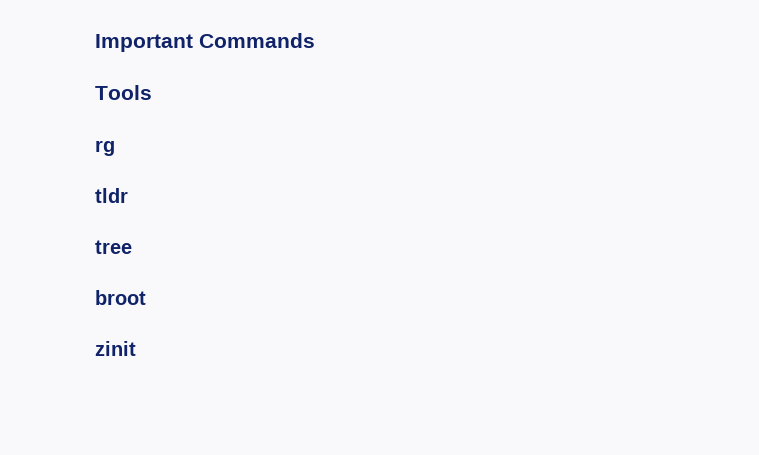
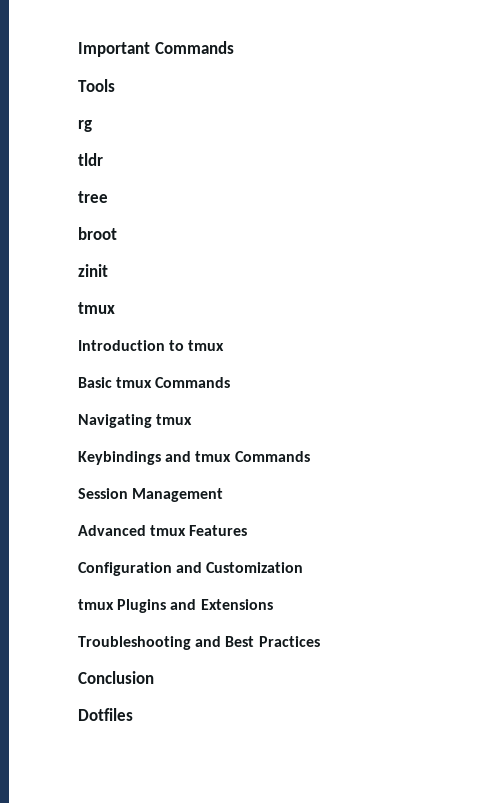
  zinit
+ tmux
+ Introduction to tmux
+ Basic tmux Commands
+ Navigating tmux
+ Keybindings and tmux Commands
+ Session Management
+ Advanced tmux Features
+ Configuration and Customization
+ tmux Plugins and Extensions
+ Troubleshooting and Best Practices
+ Conclusion
+ Dotfiles

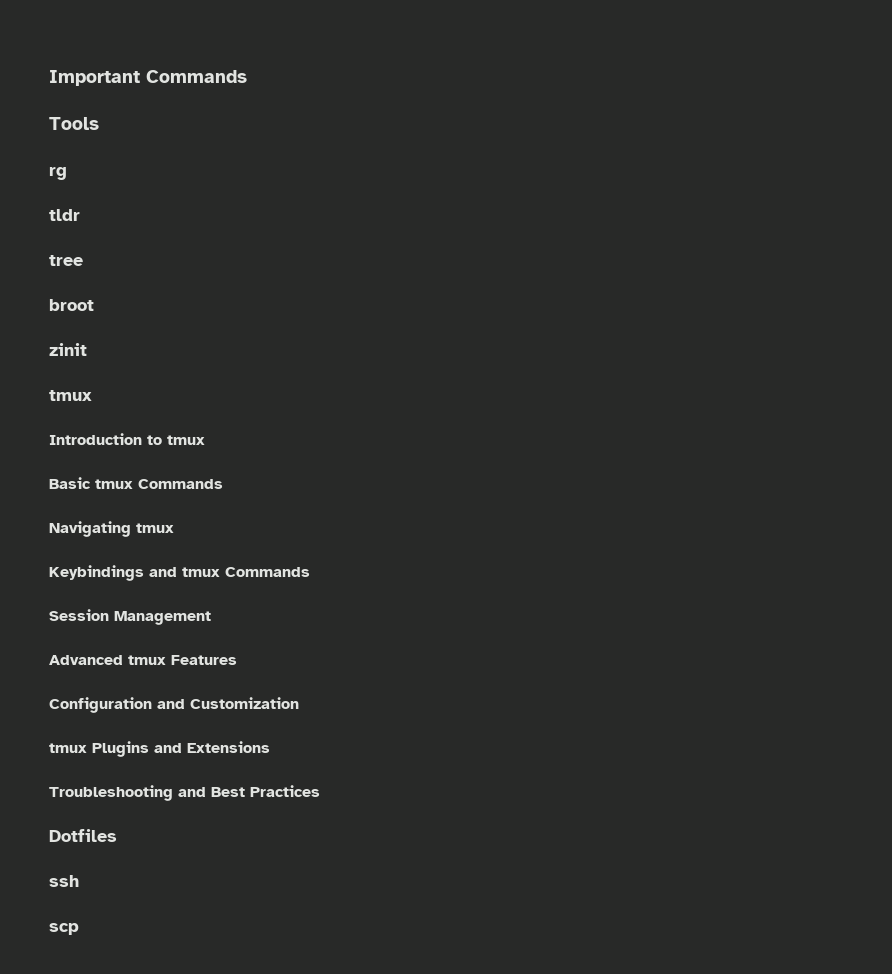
- Conclusion
  Dotfiles
+ ssh
+ scp

